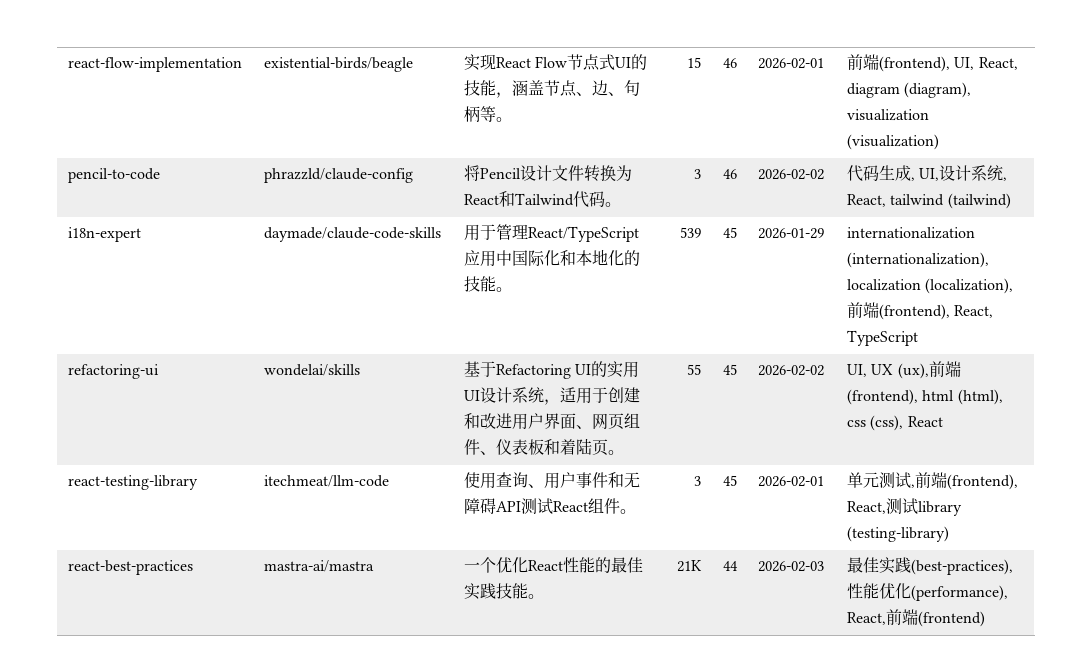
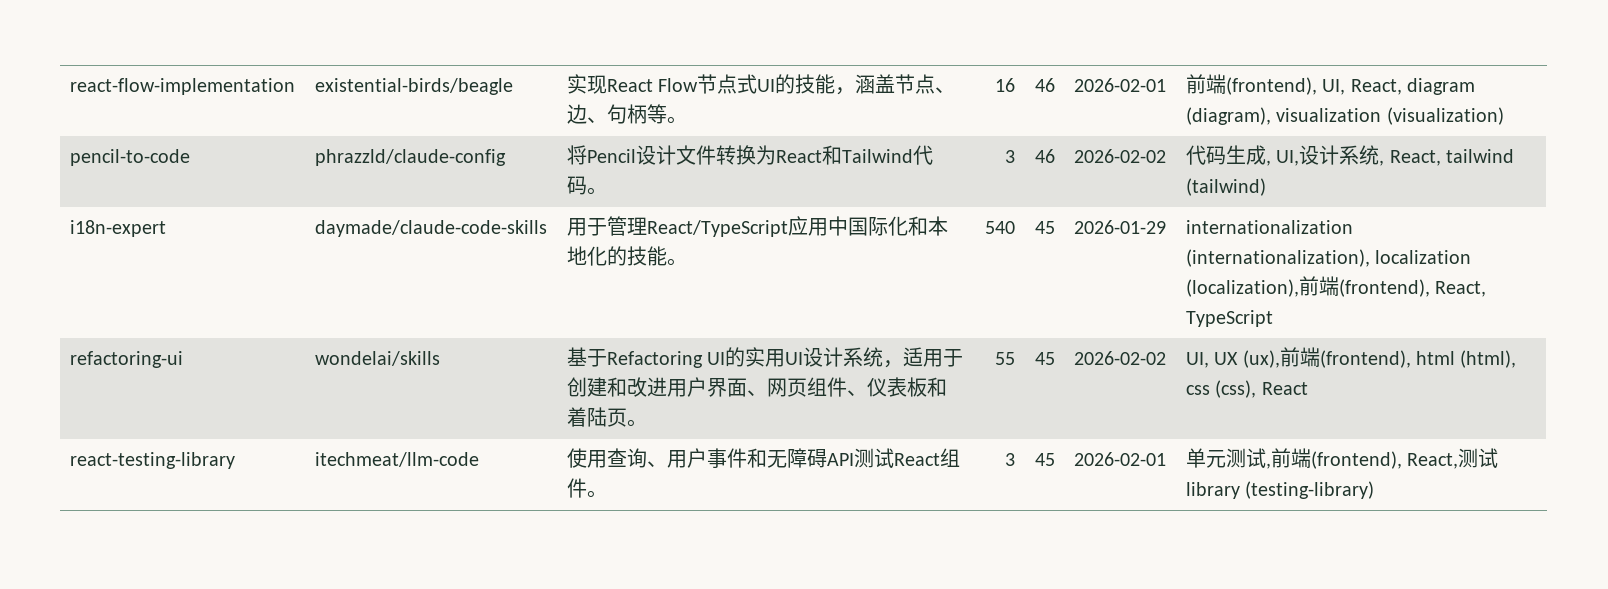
- react-flow-implementation | existential-birds/beagle | 实现React Flow节点式UI的技能，涵盖节点、边、句柄等。 | 15 | 46 | 2026-02-01 | 前端(frontend), UI, React, diagram (diagram), visualization (visualization)
+ react-flow-implementation | existential-birds/beagle | 实现React Flow节点式UI的技能，涵盖节点、边、句柄等。 | 16 | 46 | 2026-02-01 | 前端(frontend), UI, React, diagram (diagram), visualization (visualization)
- i18n-expert | daymade/claude-code-skills | 用于管理React/TypeScript应用中国际化和本地化的技能。 | 539 | 45 | 2026-01-29 | internationalization (internationalization), localization (localization),前端(frontend), React, TypeScript
+ i18n-expert | daymade/claude-code-skills | 用于管理React/TypeScript应用中国际化和本地化的技能。 | 540 | 45 | 2026-01-29 | internationalization (internationalization), localization (localization),前端(frontend), React, TypeScript
- react-best-practices | mastra-ai/mastra | 一个优化React性能的最佳实践技能。 | 21K | 44 | 2026-02-03 | 最佳实践(best-practices),性能优化(performance), React,前端(frontend)

